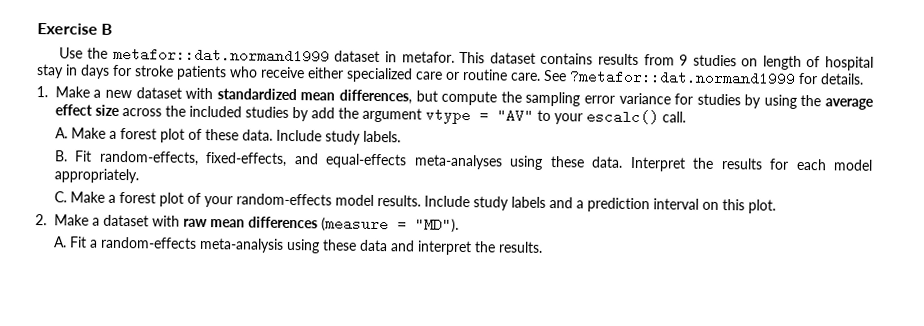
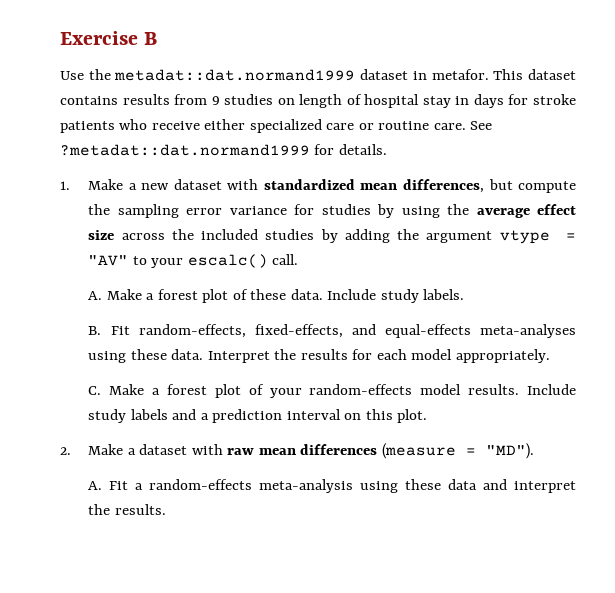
- Use the metafor::dat.normand1999 dataset in metafor.
+ Use the metadat::dat.normand1999 dataset in metafor.
- See ?metafor::dat.normand1999 for details.
+ See ?metadat::dat.normand1999 for details.
- 1. Make a new dataset with standardized mean differences, but compute the sampling error variance for studies by using the average effect size across the included studies by add the argument vtype = "AV" to your escalc() call.
+ 1. Make a new dataset with standardized mean differences, but compute the sampling error variance for studies by using the average effect size across the included studies by adding the argument vtype = "AV" to your escalc() call.

